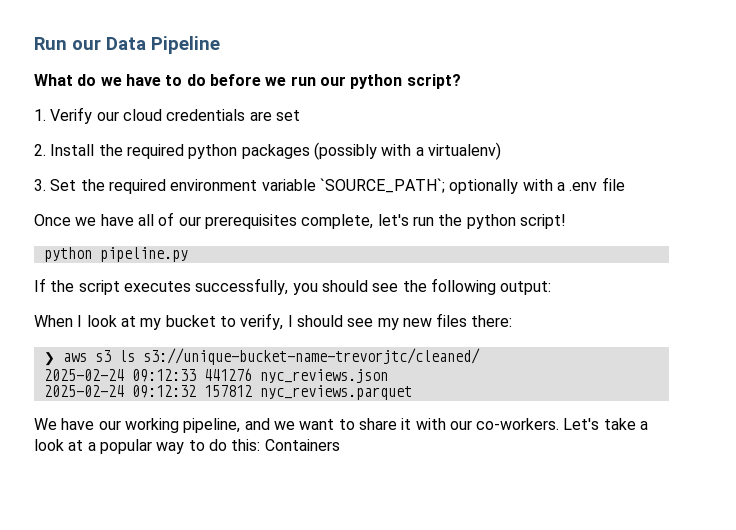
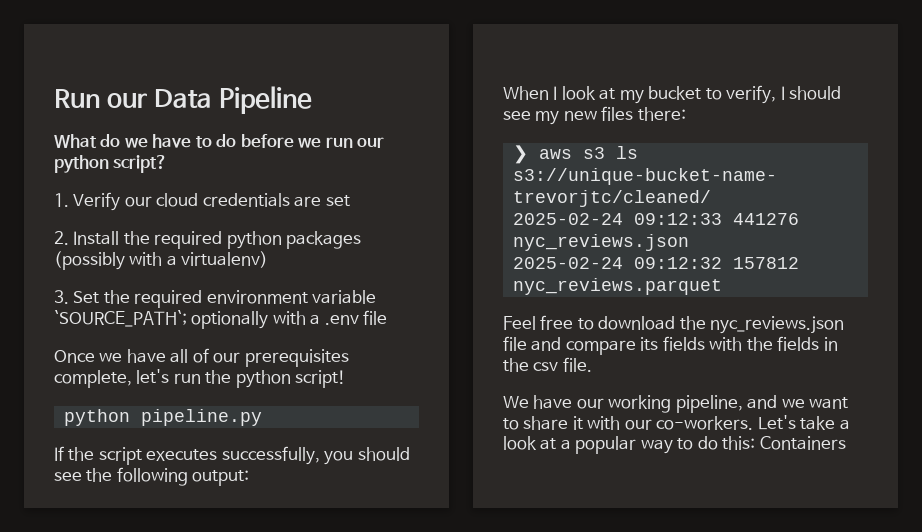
+ Feel free to download the nyc_reviews.json file and compare its fields with the fields in the csv file.

